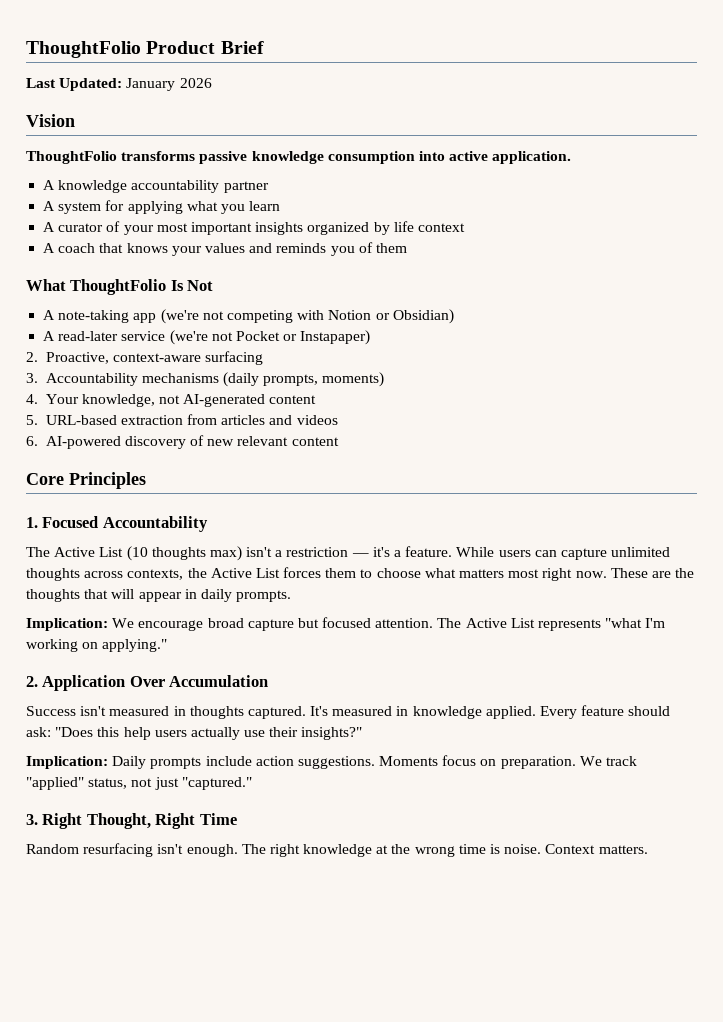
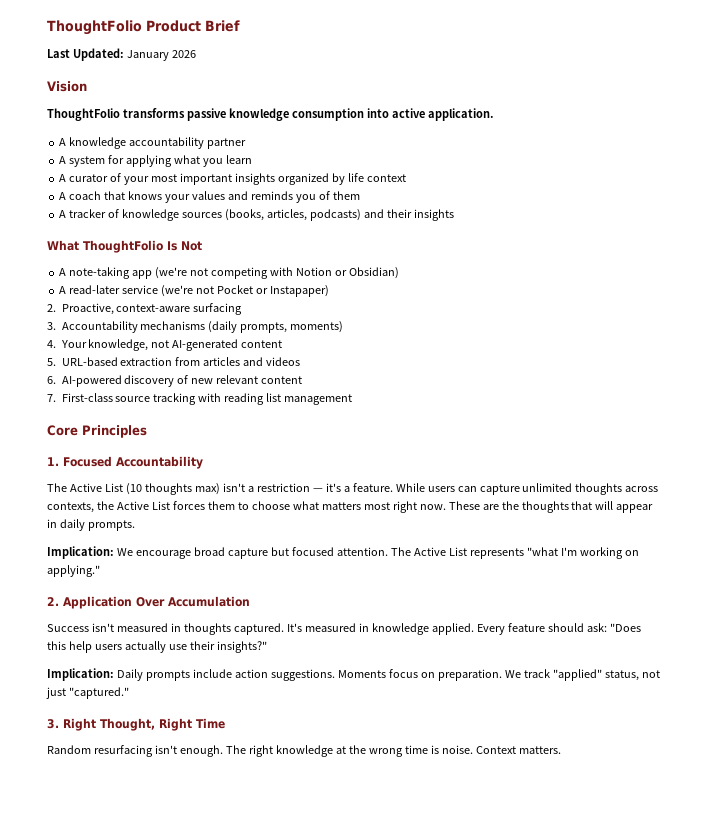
+ A tracker of knowledge sources (books, articles, podcasts) and their insights
+ 7. First-class source tracking with reading list management

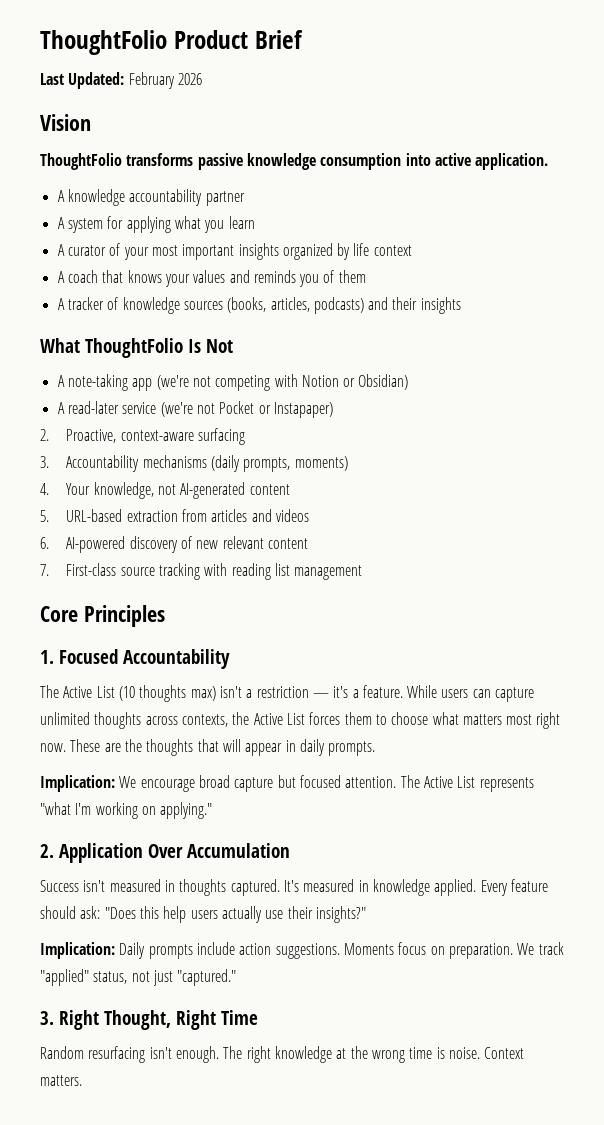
- Last Updated: January 2026
+ Last Updated: February 2026

